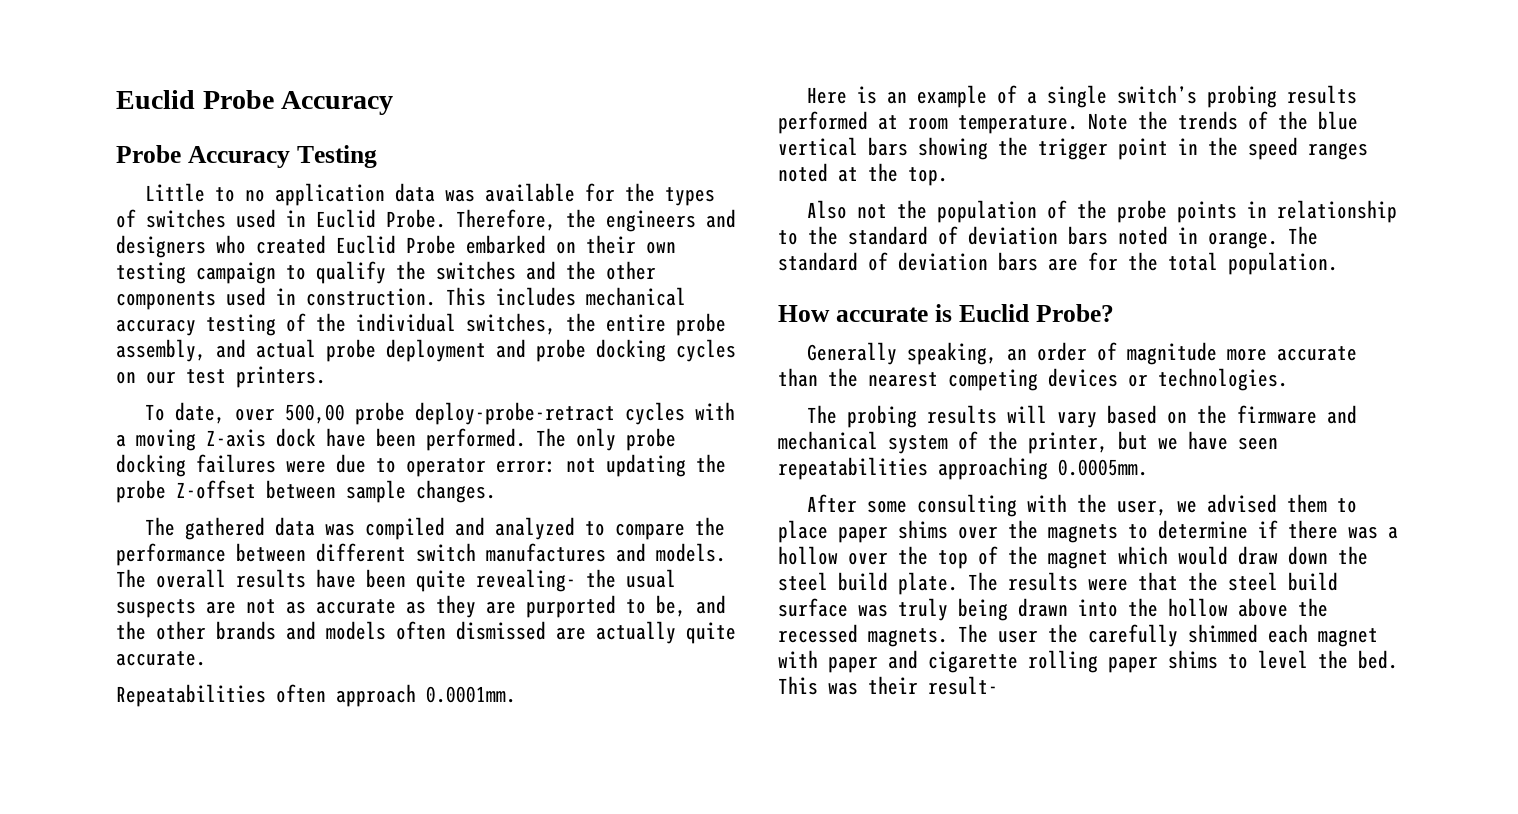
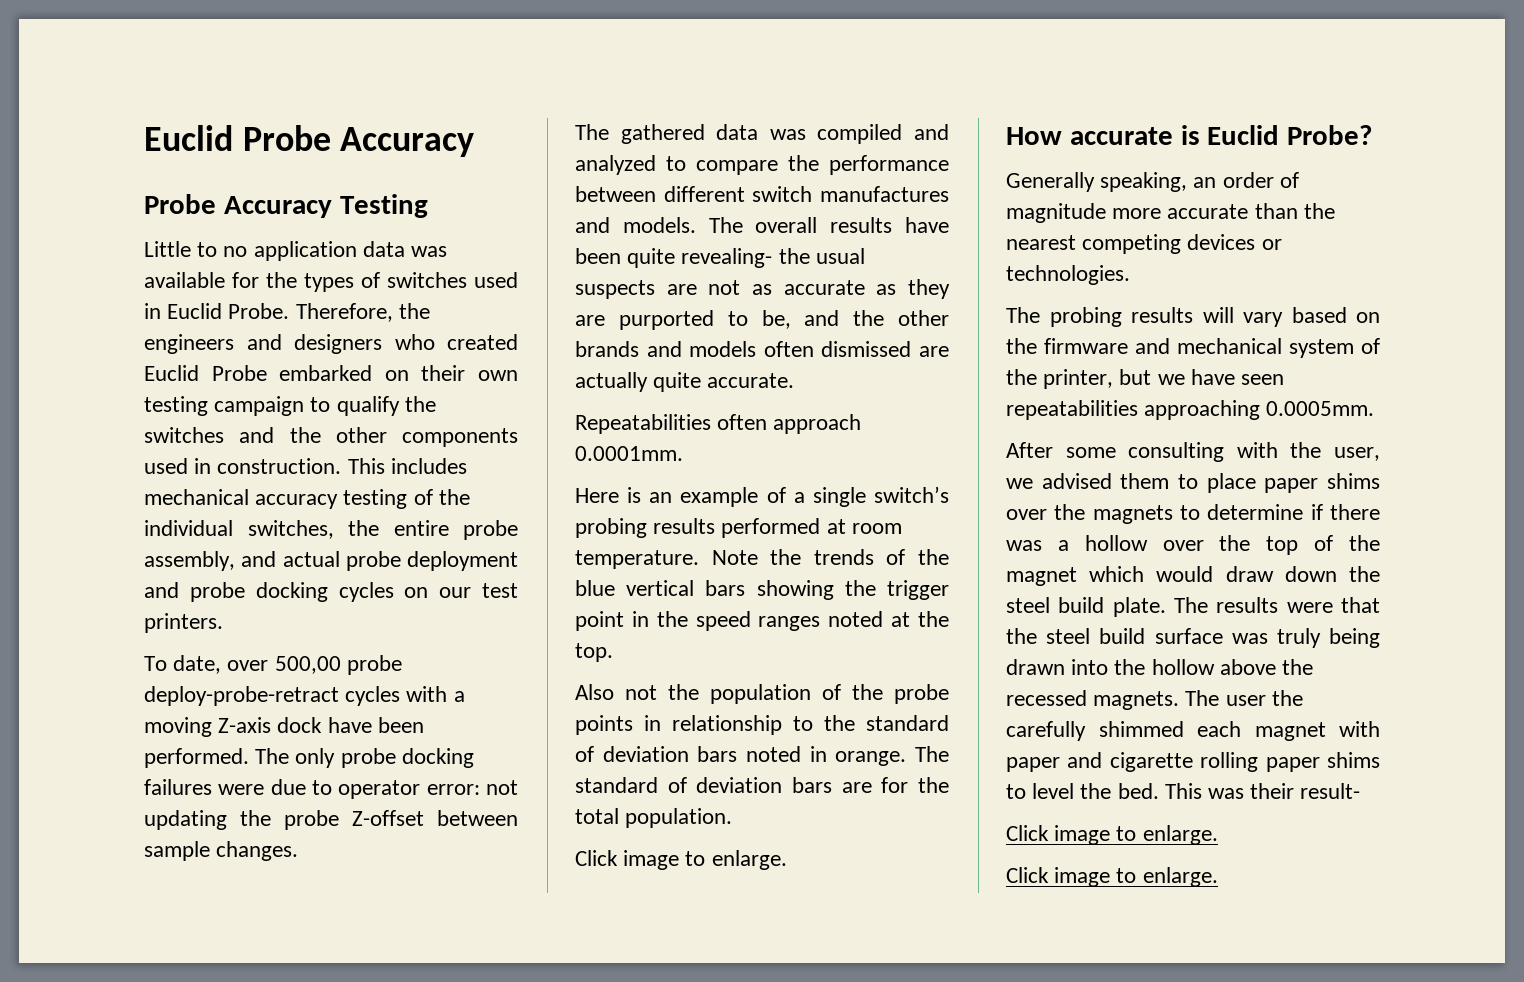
  The standard of deviation bars are for the total population.
+ Click image to enlarge.
  This was their result-
+ Click image to enlarge.
+ Click image to enlarge.

